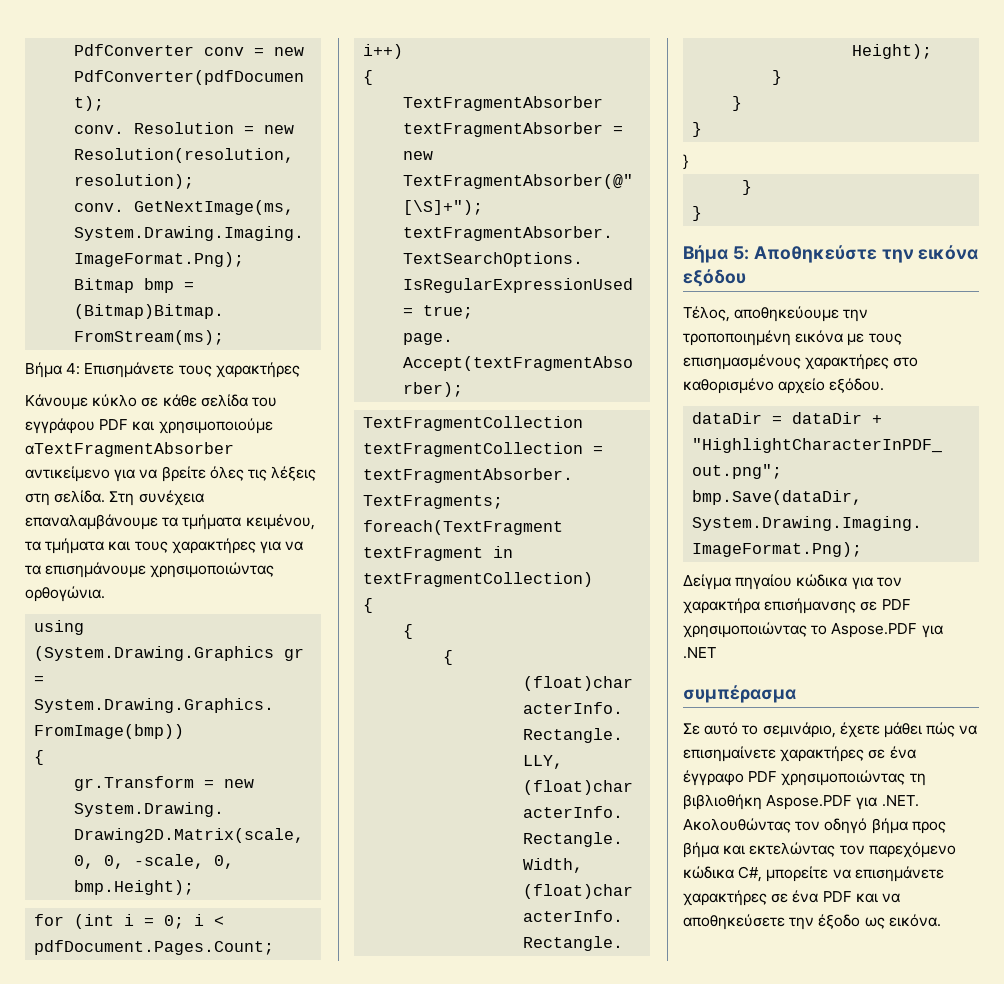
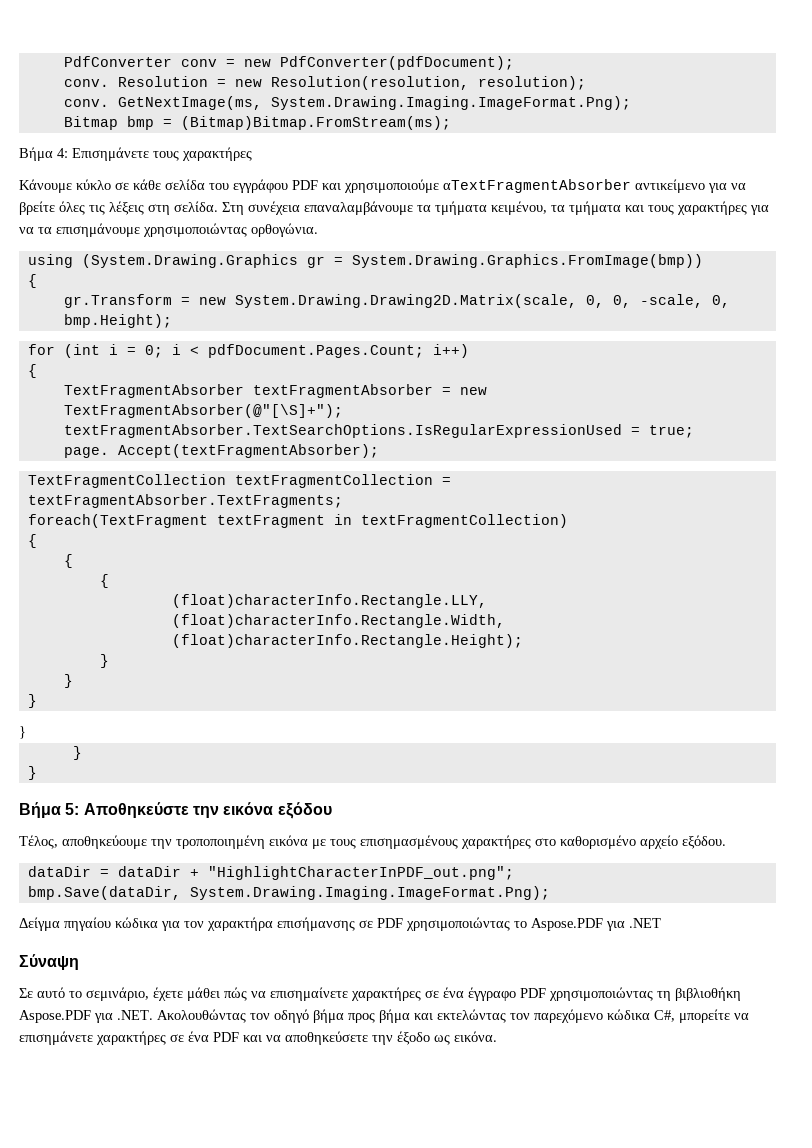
- συμπέρασμα
+ Σύναψη

